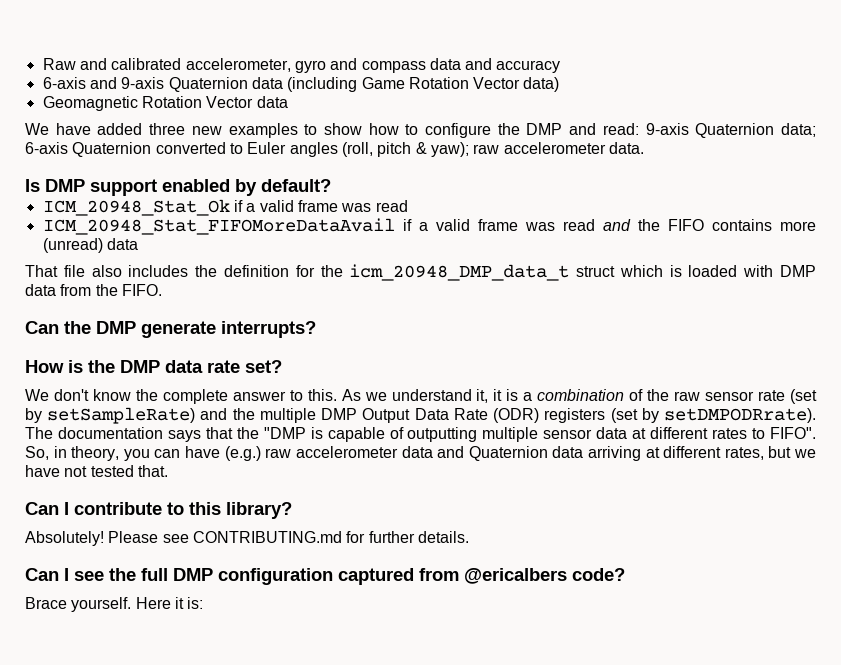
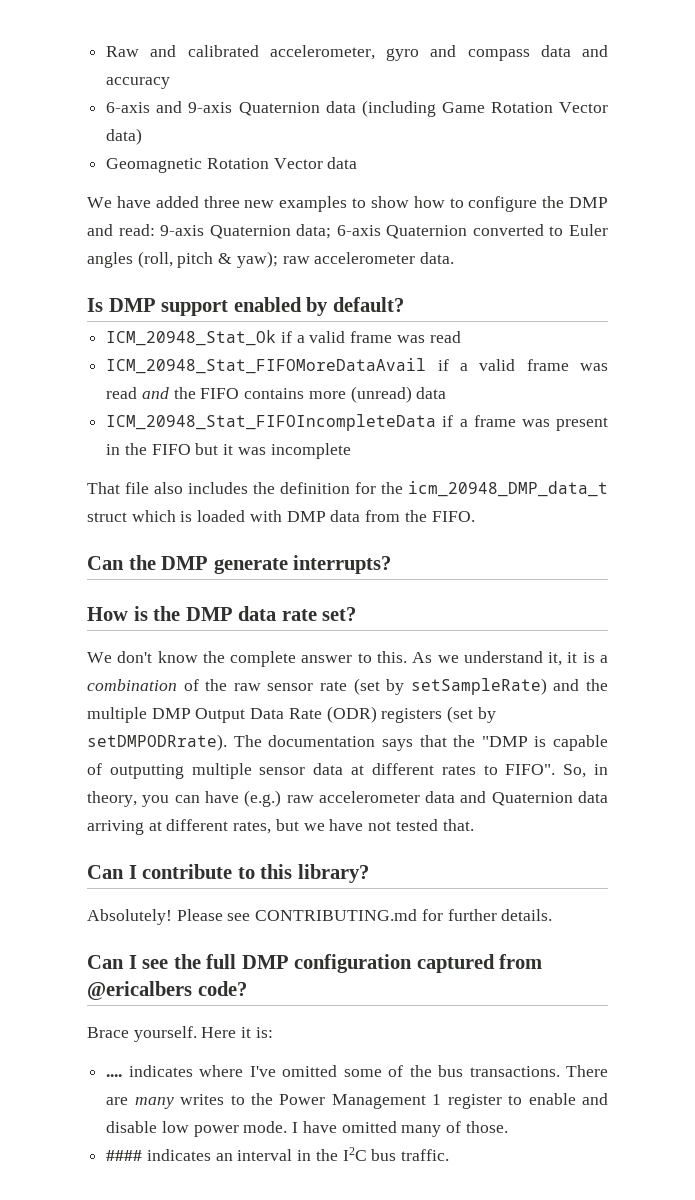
+ ICM_20948_Stat_FIFOIncompleteData if a frame was present in the FIFO but it was incomplete
+ .... indicates where I've omitted some of the bus transactions. There are many writes to the Power Management 1 register to enable and disable low power mode. I have omitted many of those.
+ #### indicates an interval in the I2C bus traffic.

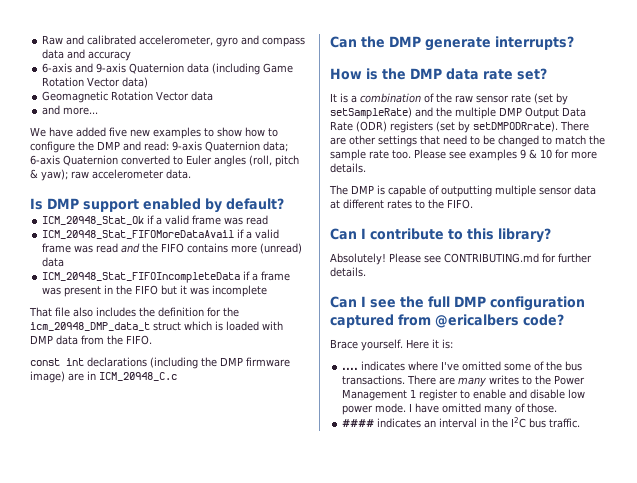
+ and more...
- We have added three new examples to show how to configure the DMP and read: 9-axis Quaternion data; 6-axis Quaternion converted to Euler angles (roll, pitch & yaw); raw accelerometer data.
+ We have added five new examples to show how to configure the DMP and read: 9-axis Quaternion data; 6-axis Quaternion converted to Euler angles (roll, pitch & yaw); raw accelerometer data.
+ const int declarations (including the DMP firmware image) are in ICM_20948_C.c
- We don't know the complete answer to this. As we understand it, it is a combination of the raw sensor rate (set by setSampleRate) and the multiple DMP Output Data Rate (ODR) registers (set by setDMPODRrate).
+ It is a combination of the raw sensor rate (set by setSampleRate) and the multiple DMP Output Data Rate (ODR) registers (set by setDMPODRrate).
- The documentation says that the "DMP is capable of outputting multiple sensor data at different rates to FIFO". So, in theory, you can have (e.g.) raw accelerometer data and Quaternion data arriving at different rates, but we have not tested that.
+ There are other settings that need to be changed to match the sample rate too. Please see examples 9 & 10 for more details.
+ The DMP is capable of outputting multiple sensor data at different rates to the FIFO.

